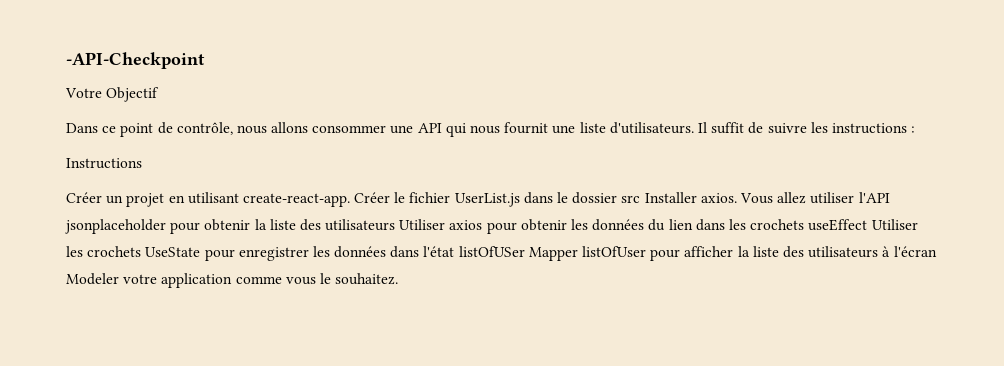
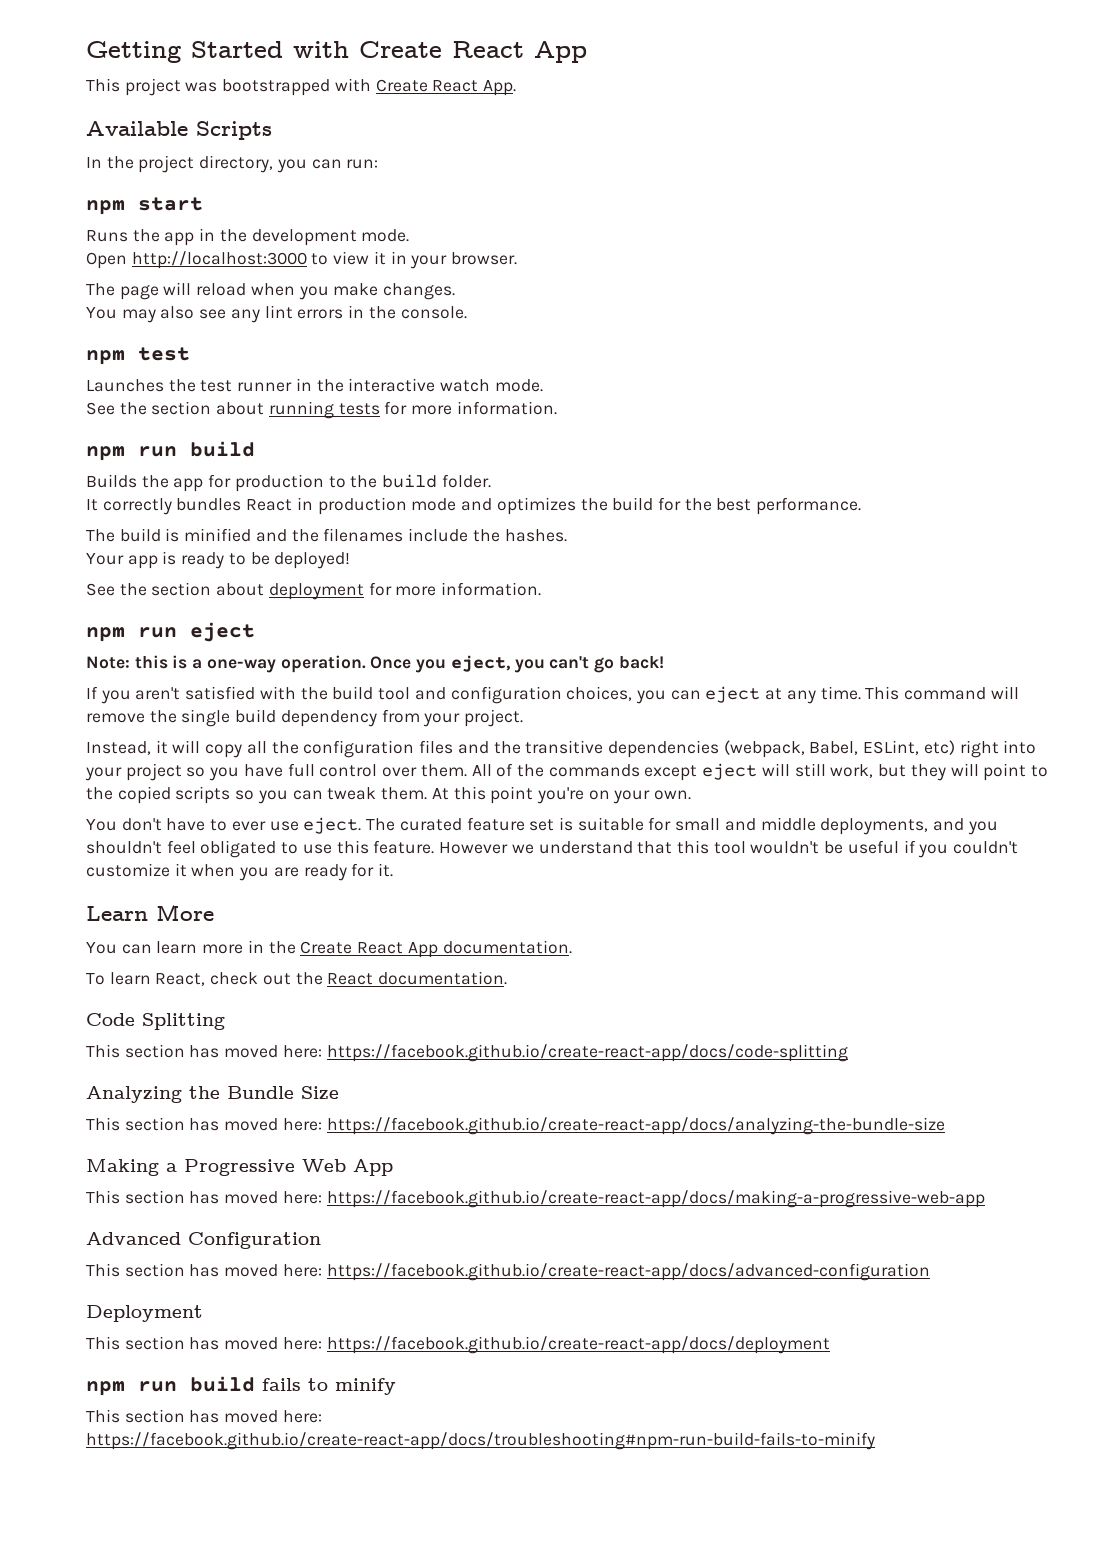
- -API-Checkpoint
- Votre Objectif
- Dans ce point de contrôle, nous allons consommer une API qui nous fournit une liste d'utilisateurs. Il suffit de suivre les instructions :
- Instructions
- Créer un projet en utilisant create-react-app. Créer le fichier UserList.js dans le dossier src Installer axios. Vous allez utiliser l'API jsonplaceholder pour obtenir la liste des utilisateurs Utiliser axios pour obtenir les données du lien dans les crochets useEffect Utiliser les crochets UseState pour enregistrer les données dans l'état listOfUSer Mapper listOfUser pour afficher la liste des utilisateurs à l'écran Modeler votre application comme vous le souhaitez.
+ Getting Started with Create React App
+ This project was bootstrapped with Create React App.
+ Available Scripts
+ In the project directory, you can run:
+ npm start
+ Runs the app in the development mode.
+ Open http://localhost:3000 to view it in your browser.
+ The page will reload when you make changes.
+ You may also see any lint errors in the console.
+ npm test
+ Launches the test runner in the interactive watch mode.
+ See the section about running tests for more information.
+ npm run build
+ Builds the app for production to the build folder.
+ It correctly bundles React in production mode and optimizes the build for the best performance.
+ The build is minified and the filenames include the hashes.
+ Your app is ready to be deployed!
+ See the section about deployment for more information.
+ npm run eject
+ Note: this is a one-way operation. Once you eject, you can't go back!
+ If you aren't satisfied with the build tool and configuration choices, you can eject at any time. This command will remove the single build dependency from your project.
+ Instead, it will copy all the configuration files and the transitive dependencies (webpack, Babel, ESLint, etc) right into your project so you have full control over them. All of the commands except eject will still work, but they will point to the copied scripts so you can tweak them. At this point you're on your own.
+ You don't have to ever use eject. The curated feature set is suitable for small and middle deployments, and you shouldn't feel obligated to use this feature. However we understand that this tool wouldn't be useful if you couldn't customize it when you are ready for it.
+ Learn More
+ You can learn more in the Create React App documentation.
+ To learn React, check out the React documentation.
+ Code Splitting
+ This section has moved here: https://facebook.github.io/create-react-app/docs/code-splitting
+ Analyzing the Bundle Size
+ This section has moved here: https://facebook.github.io/create-react-app/docs/analyzing-the-bundle-size
+ Making a Progressive Web App
+ This section has moved here: https://facebook.github.io/create-react-app/docs/making-a-progressive-web-app
+ Advanced Configuration
+ This section has moved here: https://facebook.github.io/create-react-app/docs/advanced-configuration
+ Deployment
+ This section has moved here: https://facebook.github.io/create-react-app/docs/deployment
+ npm run build fails to minify
+ This section has moved here: https://facebook.github.io/create-react-app/docs/troubleshooting#npm-run-build-fails-to-minify

